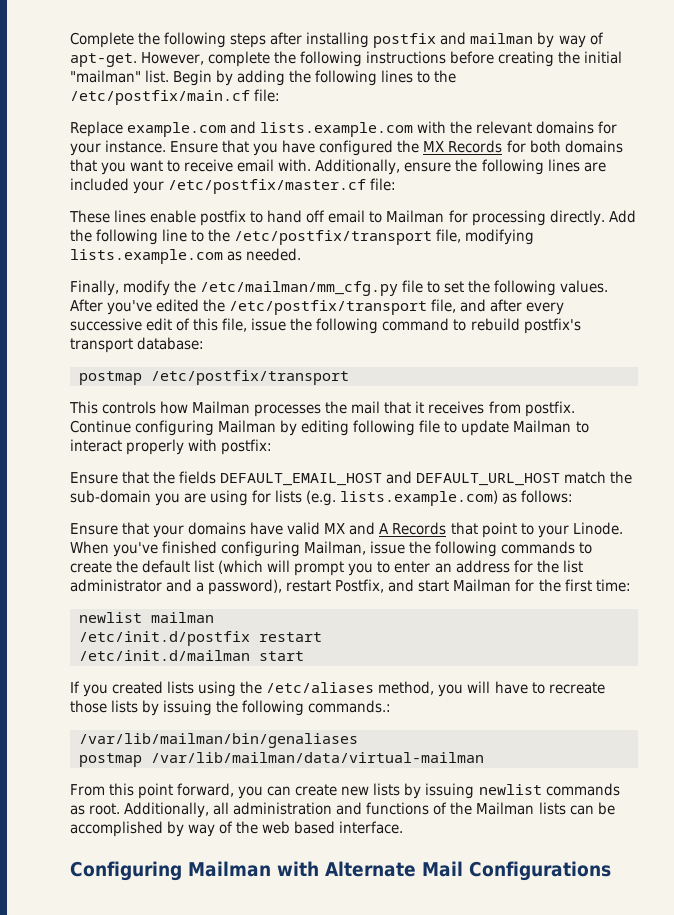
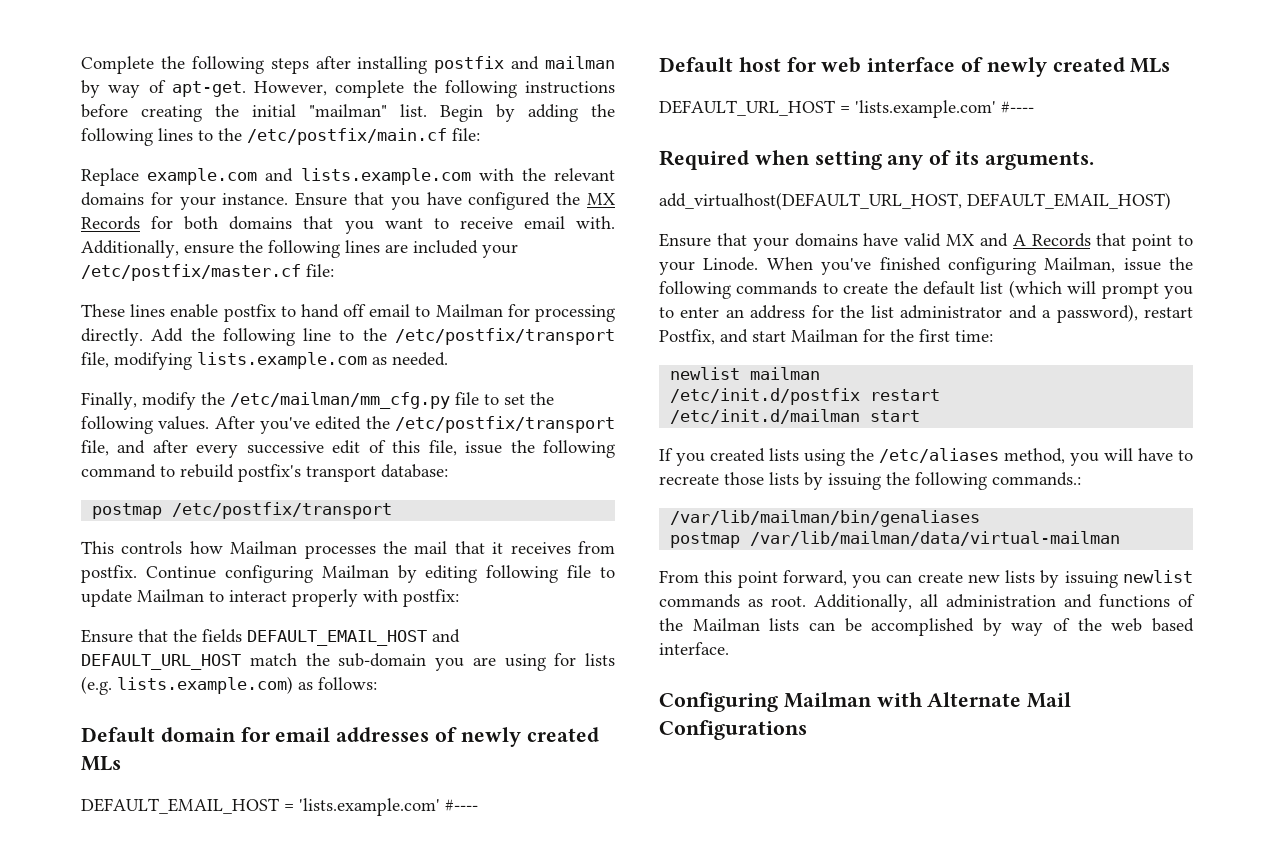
+ Default domain for email addresses of newly created MLs
+ DEFAULT_EMAIL_HOST = 'lists.example.com' #----
+ Default host for web interface of newly created MLs
+ DEFAULT_URL_HOST = 'lists.example.com' #----
+ Required when setting any of its arguments.
+ add_virtualhost(DEFAULT_URL_HOST, DEFAULT_EMAIL_HOST)

